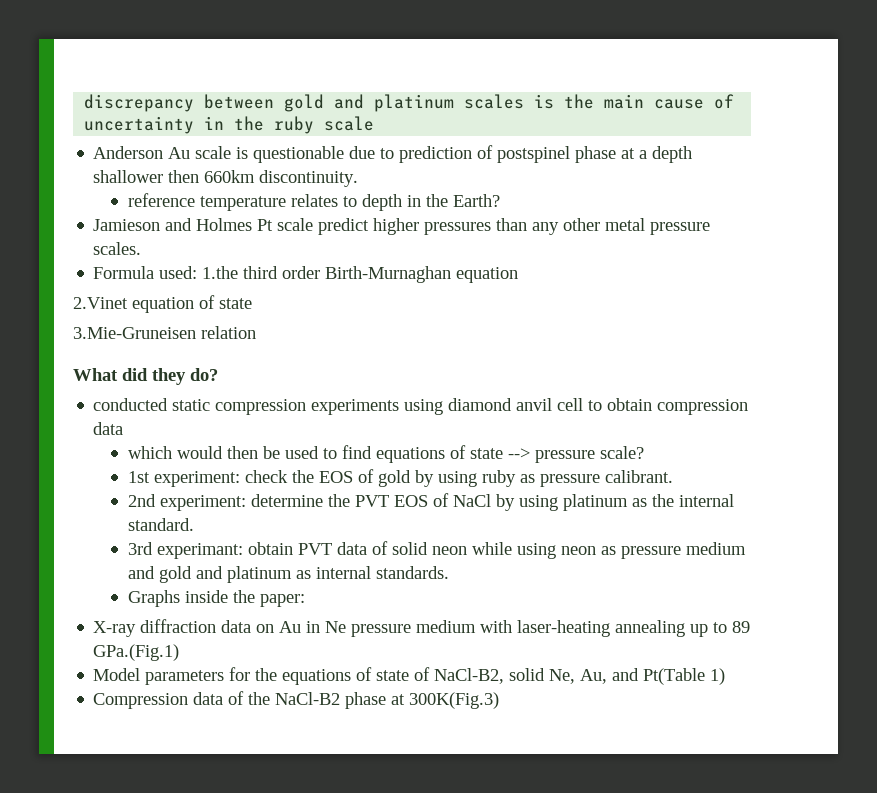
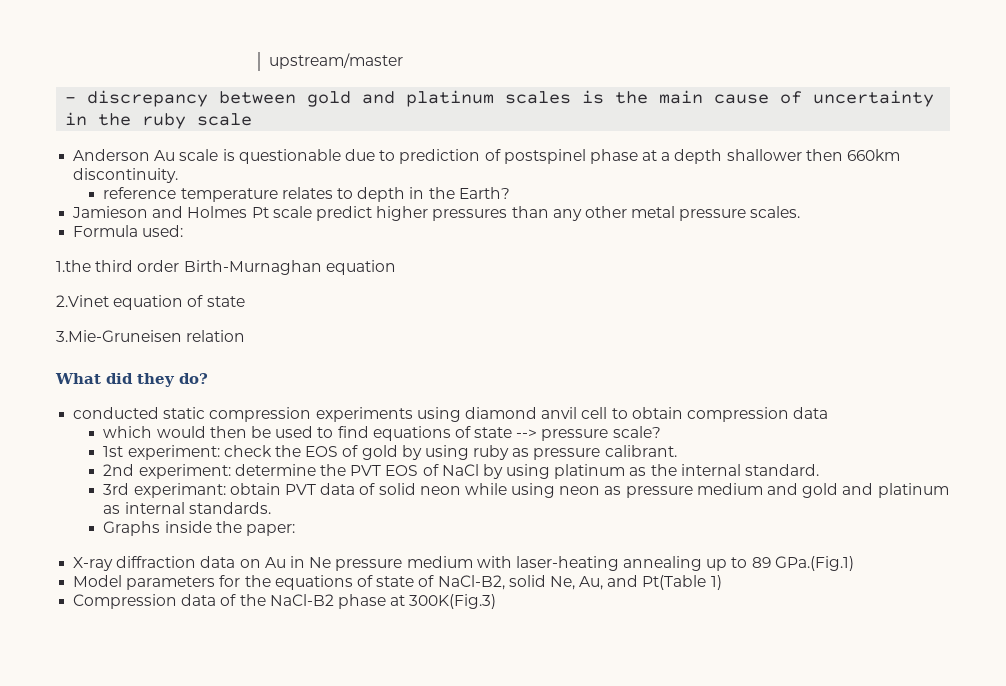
- discrepancy between gold and platinum scales is the main cause of uncertainty in the ruby scale
+ upstream/master
+ - discrepancy between gold and platinum scales is the main cause of uncertainty in the ruby scale
- Formula used: 1.the third order Birth-Murnaghan equation
+ Formula used:
+ 1.the third order Birth-Murnaghan equation

